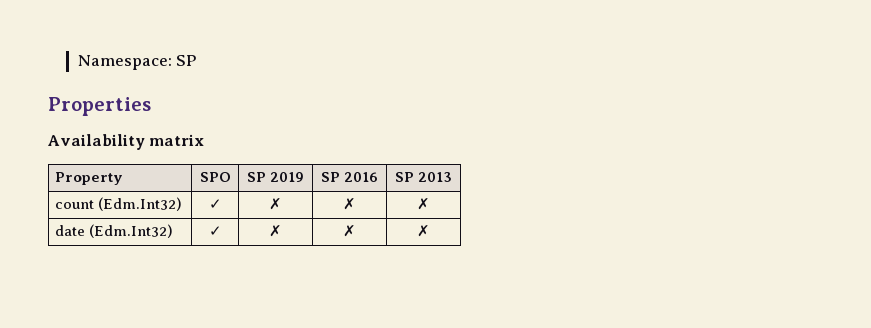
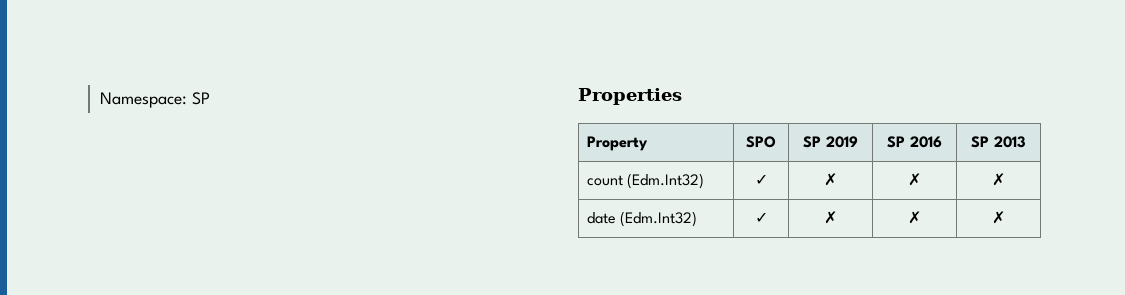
- Availability matrix

